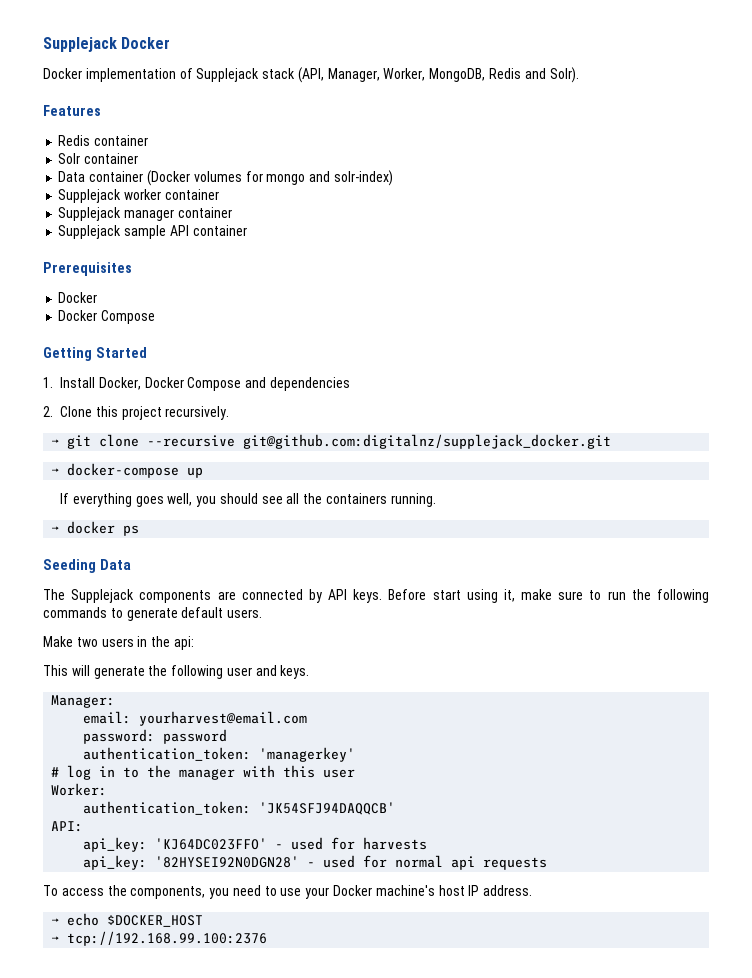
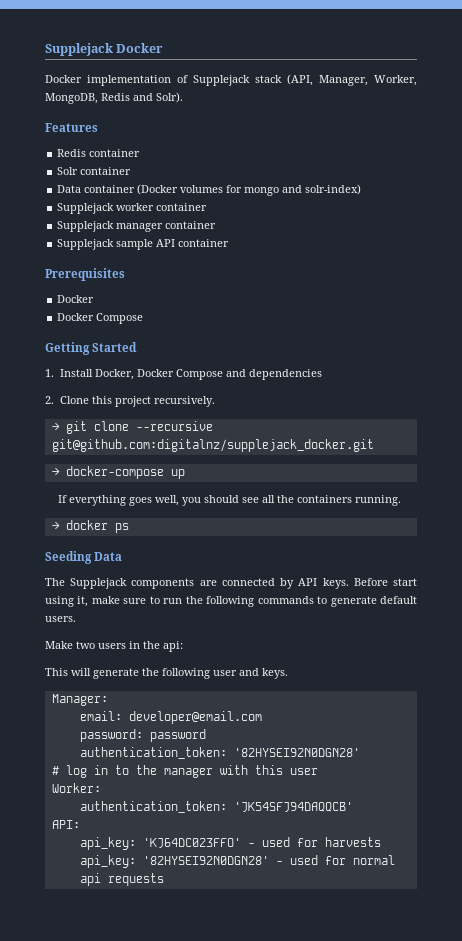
- email: yourharvest@email.com
+ email: developer@email.com
- authentication_token: 'managerkey'
+ authentication_token: '82HYSEI92N0DGN28'
- To access the components, you need to use your Docker machine's host IP address.
- → echo $DOCKER_HOST
- → tcp://192.168.99.100:2376

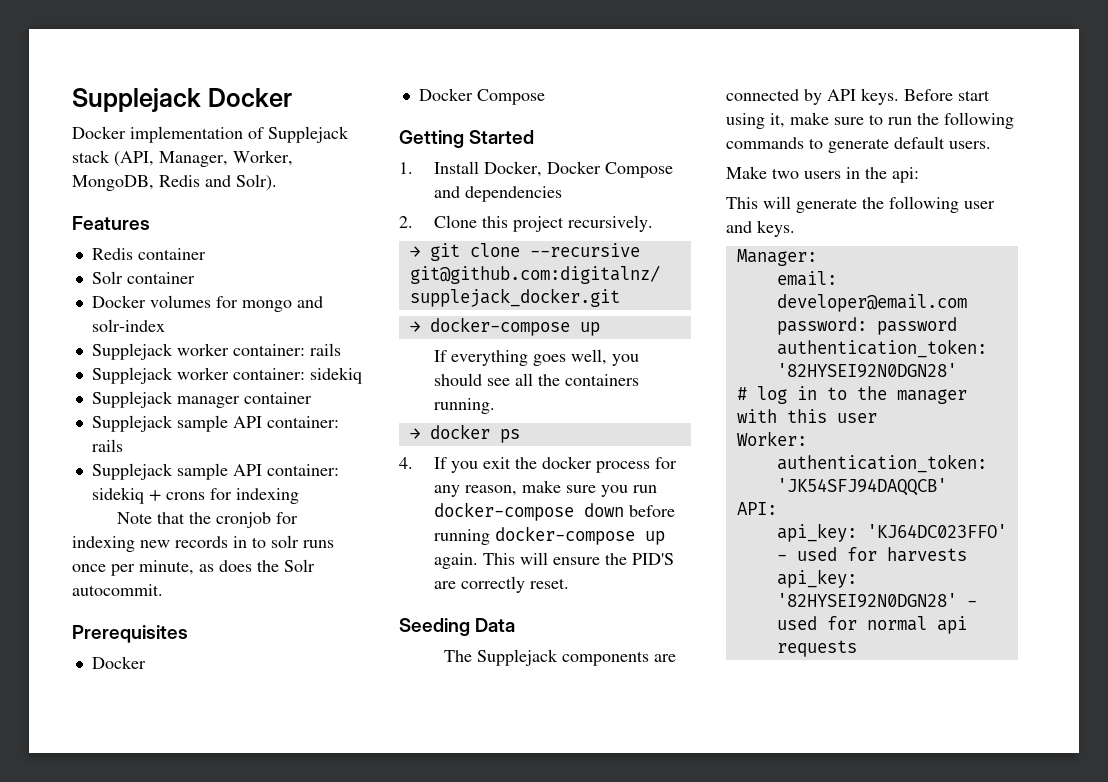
- Data container (Docker volumes for mongo and solr-index)
- Supplejack worker container
+ Docker volumes for mongo and solr-index
+ Supplejack worker container: rails
+ Supplejack worker container: sidekiq
- Supplejack sample API container
+ Supplejack sample API container: rails
+ Supplejack sample API container: sidekiq + crons for indexing
+ Note that the cronjob for indexing new records in to solr runs once per minute, as does the Solr autocommit.
+ 4. If you exit the docker process for any reason, make sure you run docker-compose down before running docker-compose up again. This will ensure the PID'S are correctly reset.

